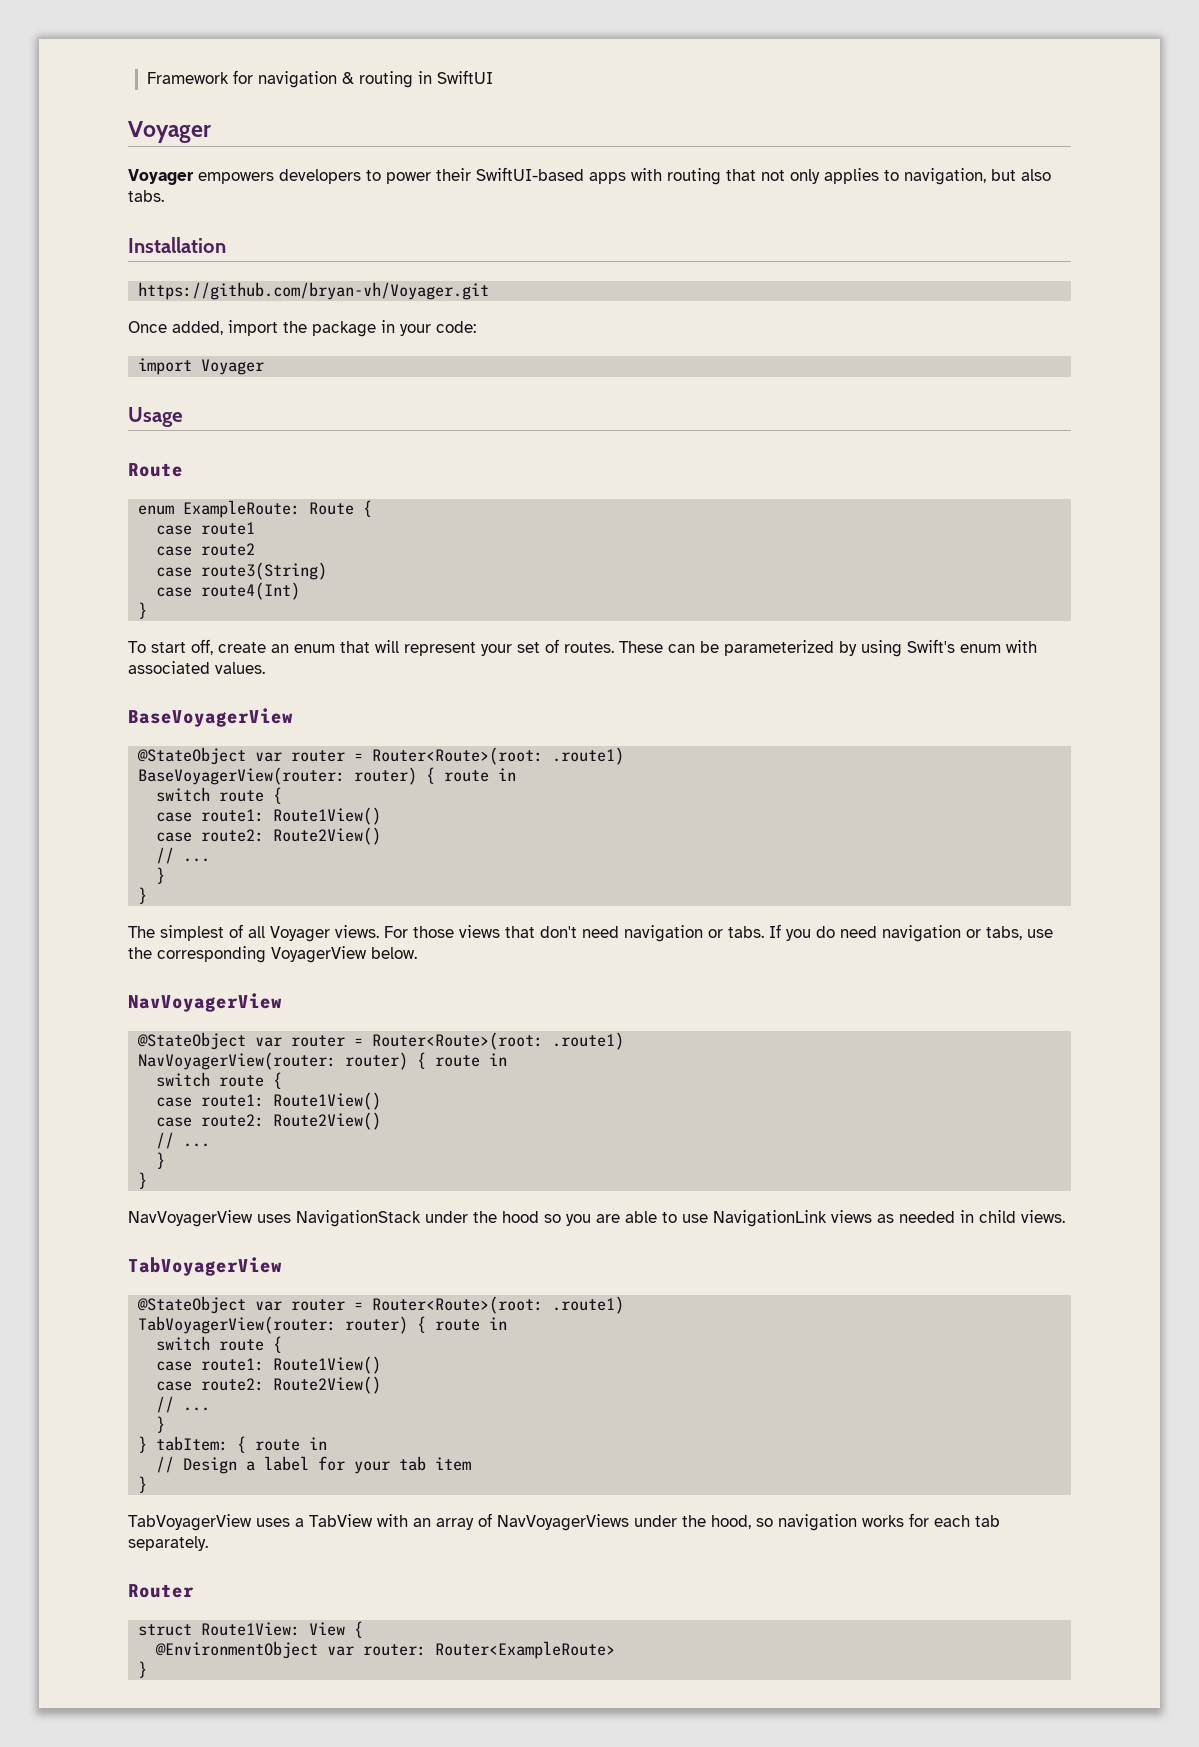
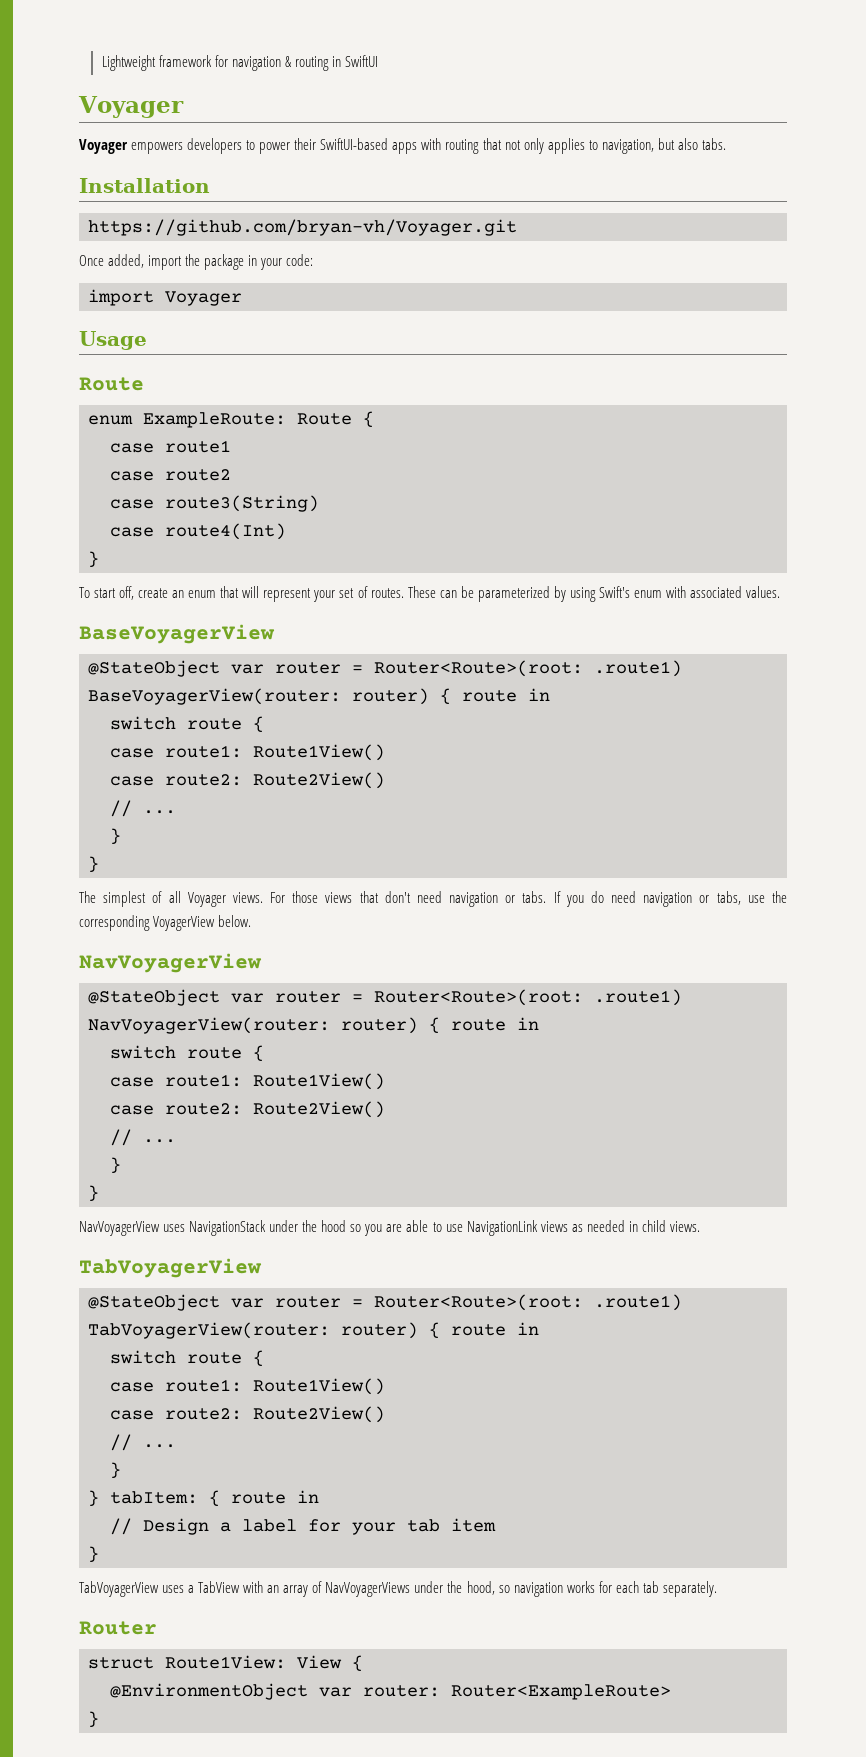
- Framework for navigation & routing in SwiftUI
+ Lightweight framework for navigation & routing in SwiftUI

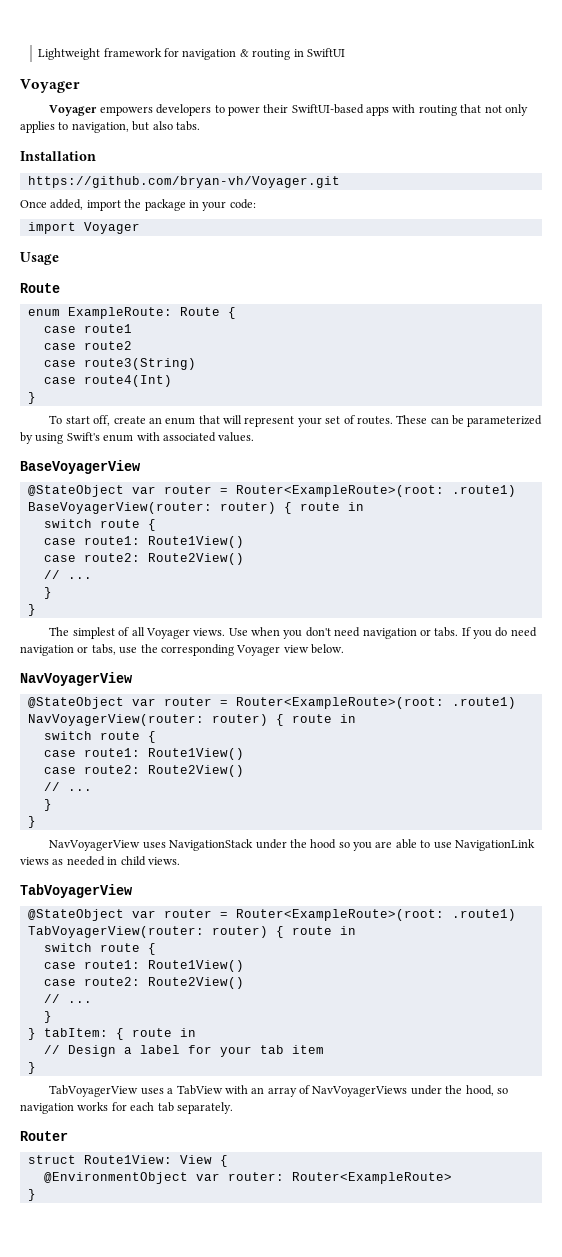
  BaseVoyagerView
- @StateObject var router = Router<Route>(root: .route1)
+ @StateObject var router = Router<ExampleRoute>(root: .route1)
- For those views that don't need navigation or tabs.
+ Use when you don't need navigation or tabs.
- If you do need navigation or tabs, use the corresponding VoyagerView below.
+ If you do need navigation or tabs, use the corresponding Voyager view below.
  NavVoyagerView
- @StateObject var router = Router<Route>(root: .route1)
+ @StateObject var router = Router<ExampleRoute>(root: .route1)
  NavVoyagerView uses NavigationStack under the hood so you are able to use NavigationLink views as needed in child views.
  TabVoyagerView
- @StateObject var router = Router<Route>(root: .route1)
+ @StateObject var router = Router<ExampleRoute>(root: .route1)

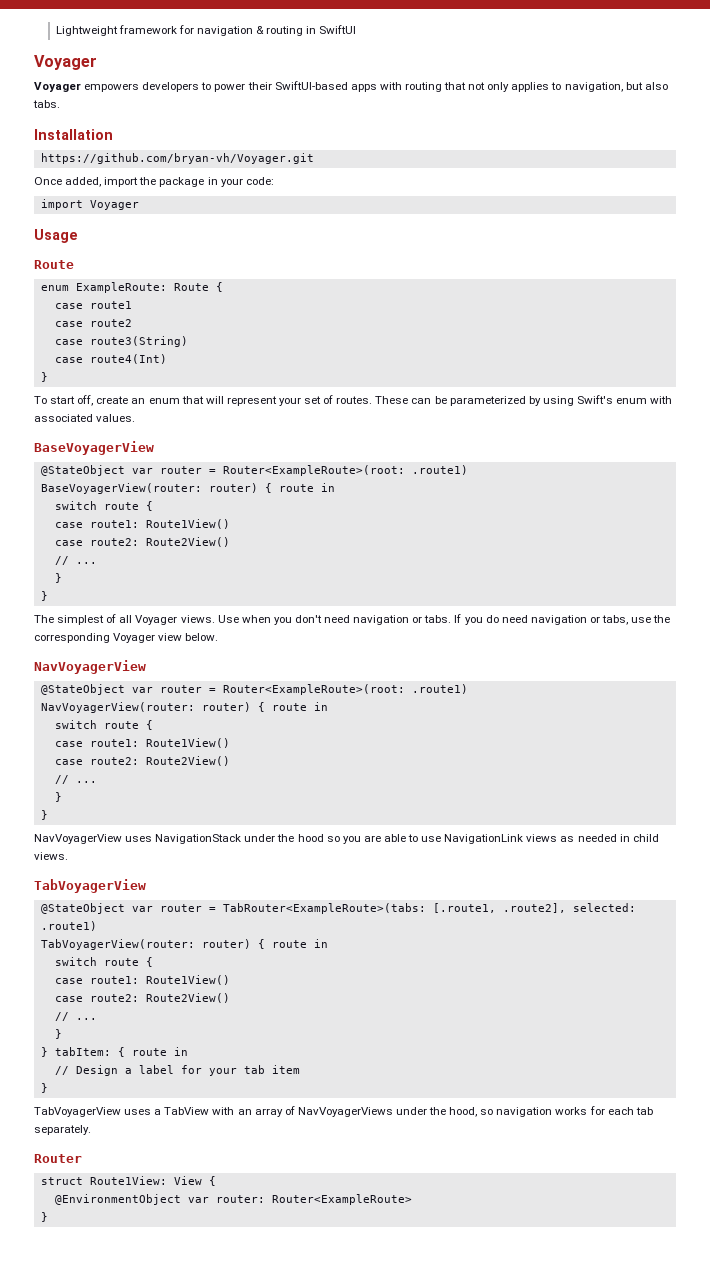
  NavVoyagerView uses NavigationStack under the hood so you are able to use NavigationLink views as needed in child views.
  TabVoyagerView
- @StateObject var router = Router<ExampleRoute>(root: .route1)
+ @StateObject var router = TabRouter<ExampleRoute>(tabs: [.route1, .route2], selected: .route1)

